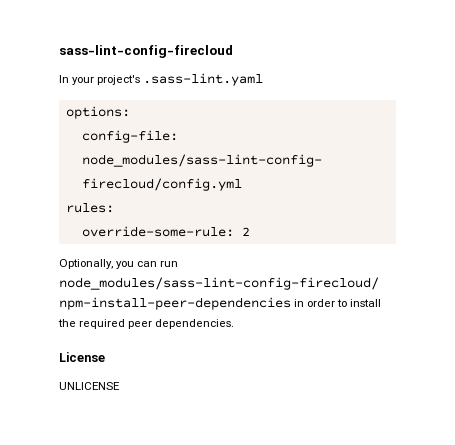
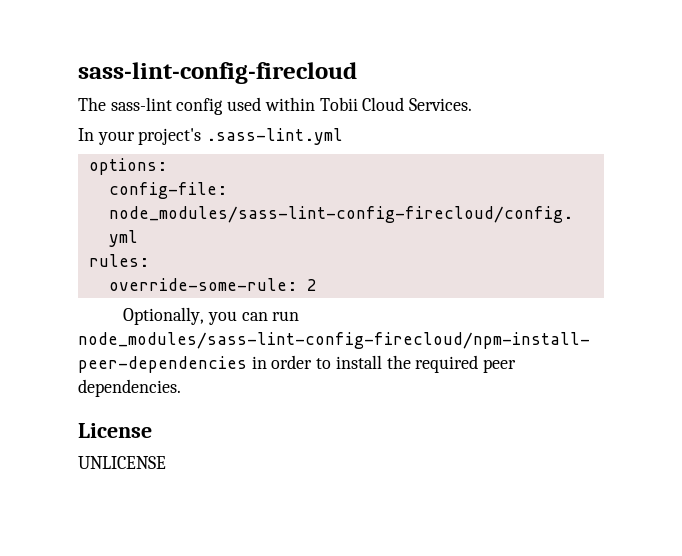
+ The sass-lint config used within Tobii Cloud Services.
- In your project's .sass-lint.yaml
+ In your project's .sass-lint.yml

